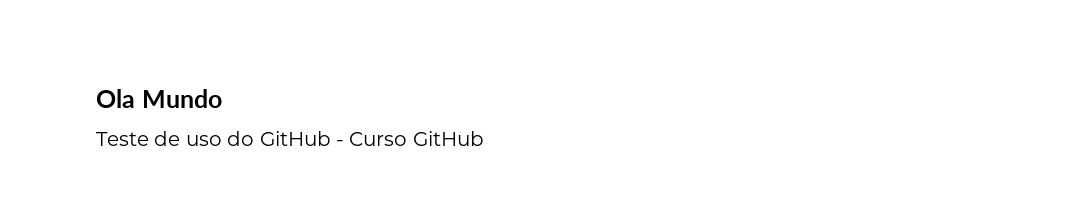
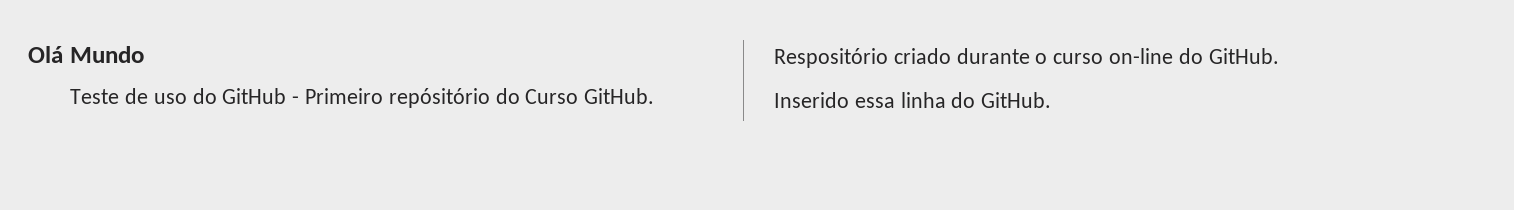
- Ola Mundo
+ Olá Mundo
- Teste de uso do GitHub - Curso GitHub
+ Teste de uso do GitHub - Primeiro repósitório do Curso GitHub. Respositório criado durante o curso on-line do GitHub.
+ Inserido essa linha do GitHub.

